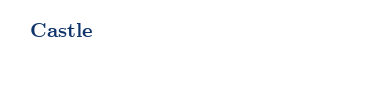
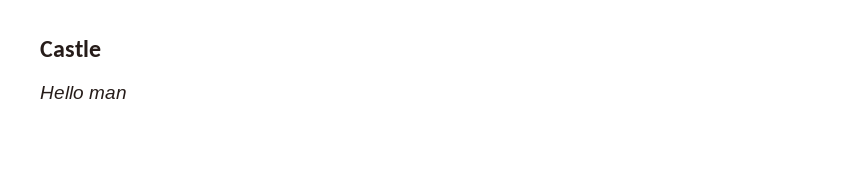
+ Hello man

